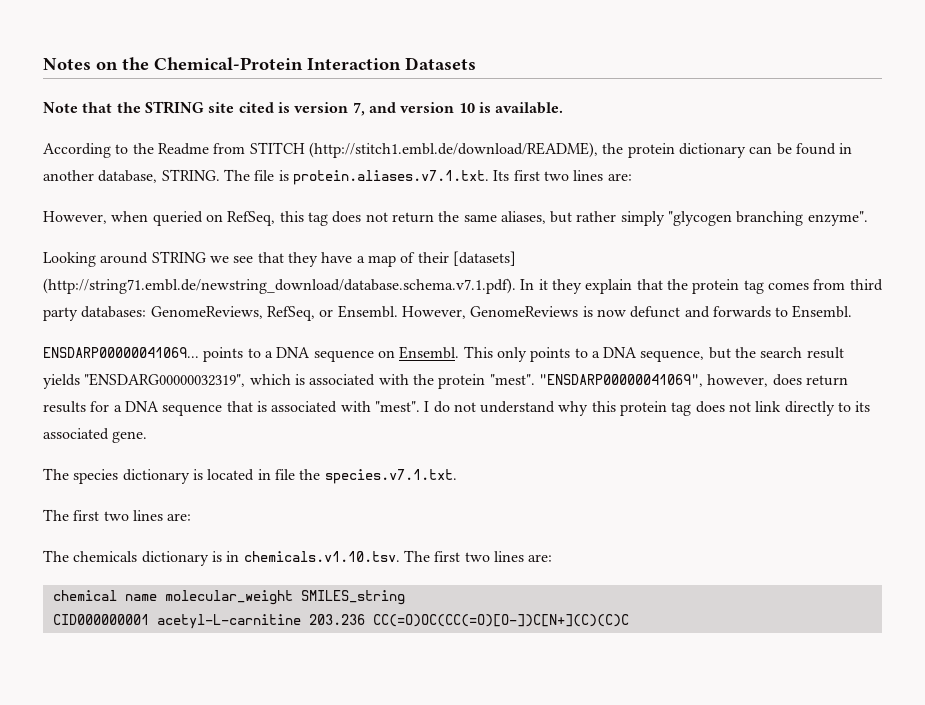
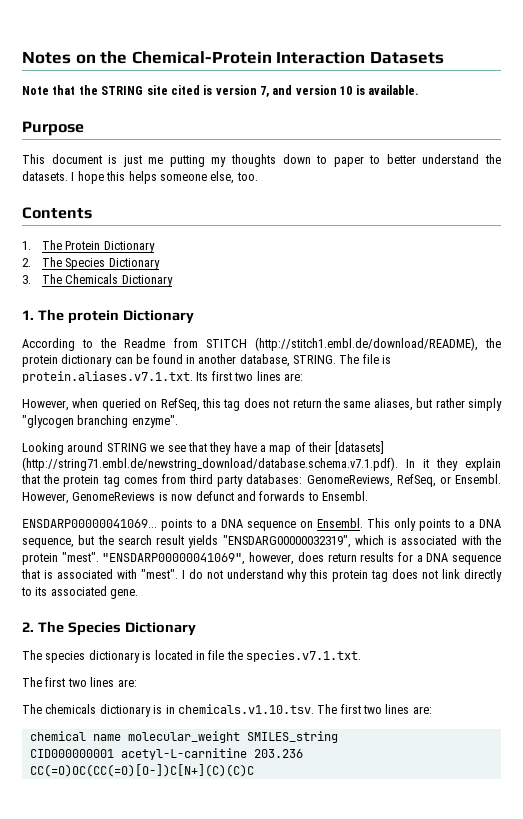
+ Purpose
+ This document is just me putting my thoughts down to paper to better understand the datasets. I hope this helps someone else, too.
+ Contents
+ 1. The Protein Dictionary
+ 2. The Species Dictionary
+ 3. The Chemicals Dictionary
+ 1. The protein Dictionary
  I do not understand why this protein tag does not link directly to its associated gene.
+ 2. The Species Dictionary

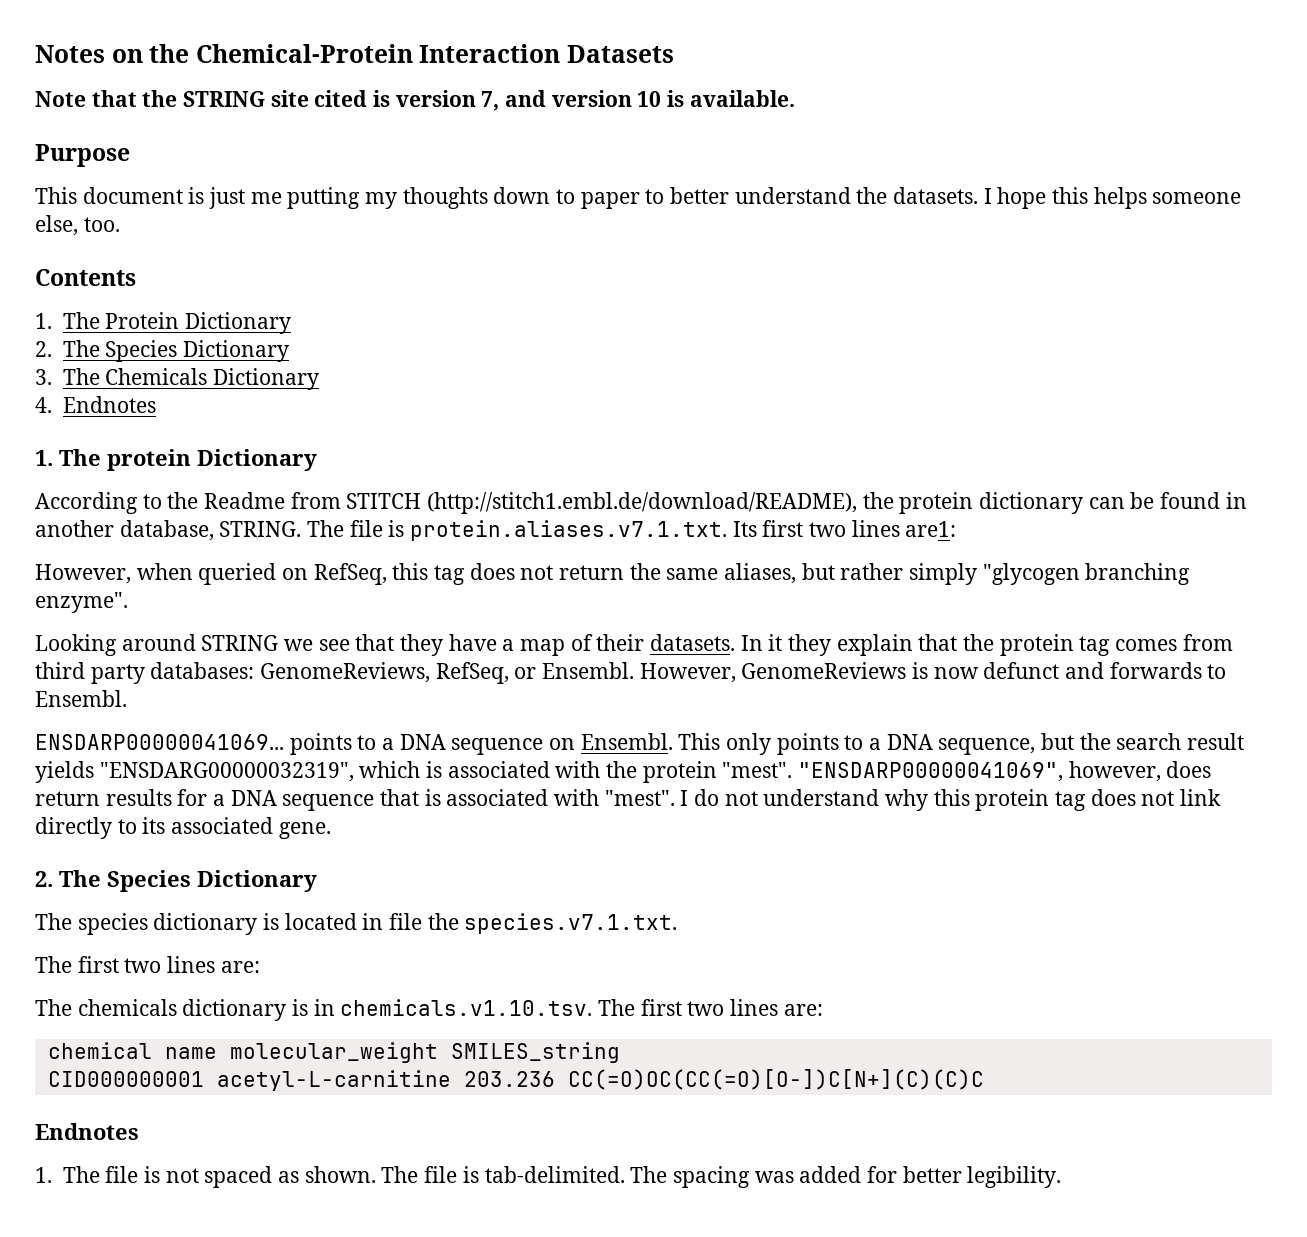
+ 4. Endnotes
- The file is protein.aliases.v7.1.txt. Its first two lines are:
+ The file is protein.aliases.v7.1.txt. Its first two lines are1:
- Looking around STRING we see that they have a map of their [datasets] (http://string71.embl.de/newstring_download/database.schema.v7.1.pdf). In it they explain that the protein tag comes from third party databases: GenomeReviews, RefSeq, or Ensembl.
+ Looking around STRING we see that they have a map of their datasets. In it they explain that the protein tag comes from third party databases: GenomeReviews, RefSeq, or Ensembl.
  CID000000001 acetyl-L-carnitine 203.236 CC(=O)OC(CC(=O)[O-])C[N+](C)(C)C
+ Endnotes
+ 1. The file is not spaced as shown. The file is tab-delimited. The spacing was added for better legibility.

